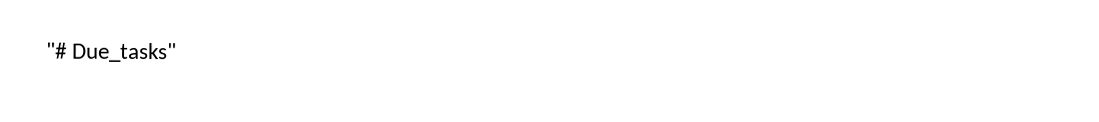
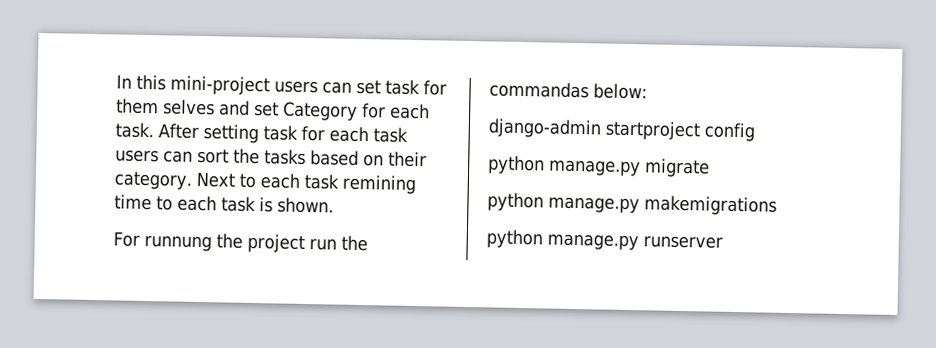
- "# Due_tasks"
+ In this mini-project users can set task for them selves and set Category for each task. After setting task for each task users can sort the tasks based on their category. Next to each task remining time to each task is shown.
+ For runnung the project run the commandas below:
+ django-admin startproject config
+ python manage.py migrate
+ python manage.py makemigrations
+ python manage.py runserver

